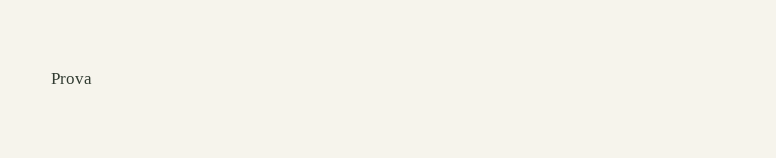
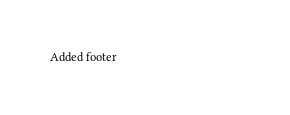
- Prova
+ Added footer

